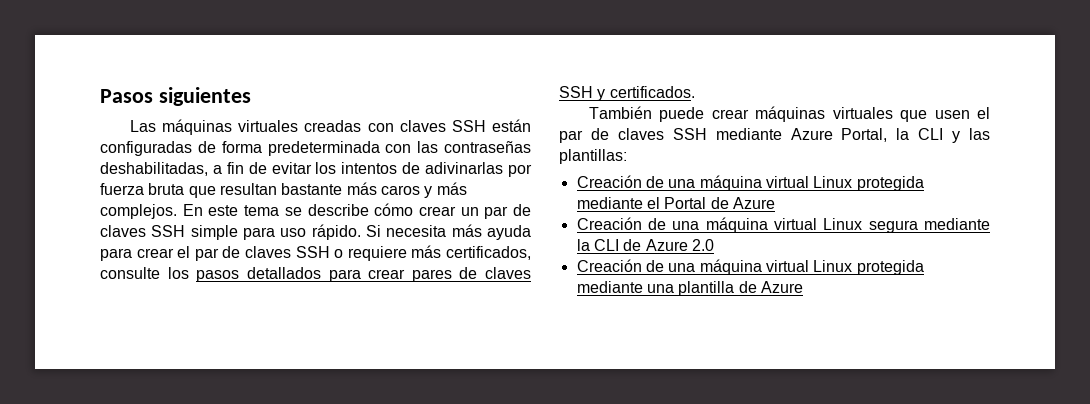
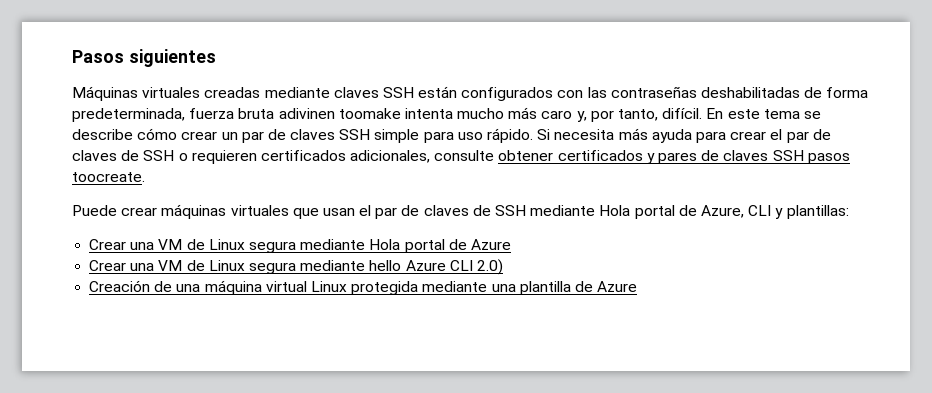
- Las máquinas virtuales creadas con claves SSH están configuradas de forma predeterminada con las contraseñas deshabilitadas, a fin de evitar los intentos de adivinarlas por fuerza bruta que resultan bastante más caros y más complejos.
+ Máquinas virtuales creadas mediante claves SSH están configurados con las contraseñas deshabilitadas de forma predeterminada, fuerza bruta adivinen toomake intenta mucho más caro y, por tanto, difícil.
- Si necesita más ayuda para crear el par de claves SSH o requiere más certificados, consulte los pasos detallados para crear pares de claves SSH y certificados.
- También puede crear máquinas virtuales que usen el par de claves SSH mediante Azure Portal, la CLI y las plantillas:
+ Si necesita más ayuda para crear el par de claves de SSH o requieren certificados adicionales, consulte obtener certificados y pares de claves SSH pasos toocreate.
+ Puede crear máquinas virtuales que usan el par de claves de SSH mediante Hola portal de Azure, CLI y plantillas:
- Creación de una máquina virtual Linux protegida mediante el Portal de Azure
- Creación de una máquina virtual Linux segura mediante la CLI de Azure 2.0
+ Crear una VM de Linux segura mediante Hola portal de Azure
+ Crear una VM de Linux segura mediante hello Azure CLI 2.0)

